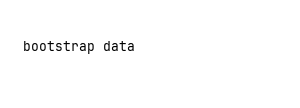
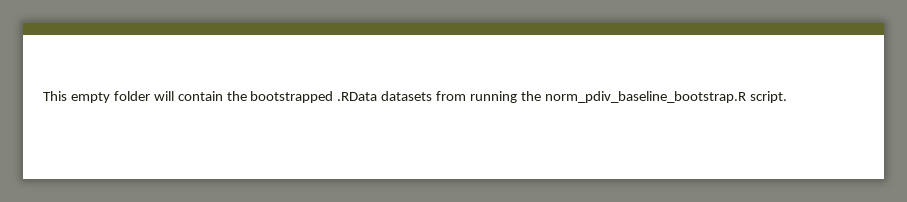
- bootstrap data
+ This empty folder will contain the bootstrapped .RData datasets from running the norm_pdiv_baseline_bootstrap.R script.

